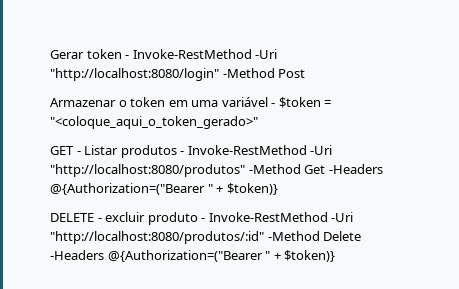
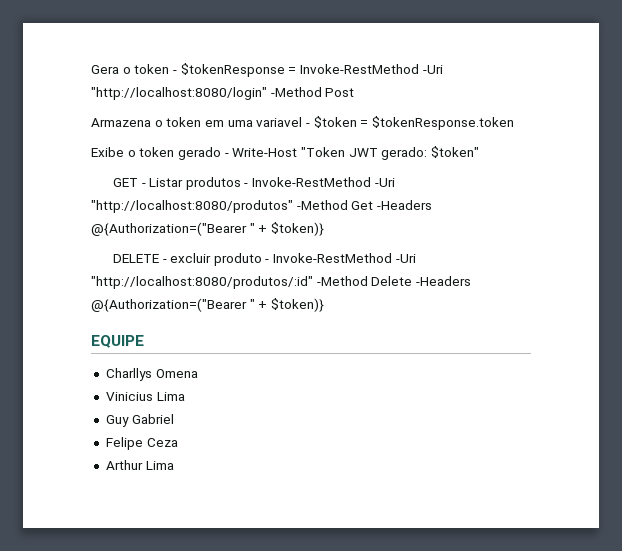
- Gerar token - Invoke-RestMethod -Uri "http://localhost:8080/login" -Method Post
+ Gera o token - $tokenResponse = Invoke-RestMethod -Uri "http://localhost:8080/login" -Method Post
- Armazenar o token em uma variável - $token = "<coloque_aqui_o_token_gerado>"
+ Armazena o token em uma variavel - $token = $tokenResponse.token
+ Exibe o token gerado - Write-Host "Token JWT gerado: $token"
+ EQUIPE
+ Charllys Omena
+ Vinicius Lima
+ Guy Gabriel
+ Felipe Ceza
+ Arthur Lima

